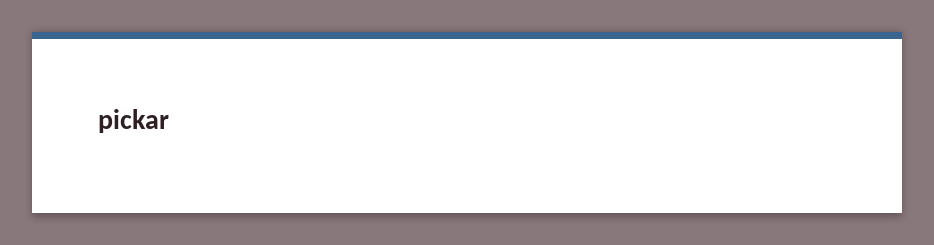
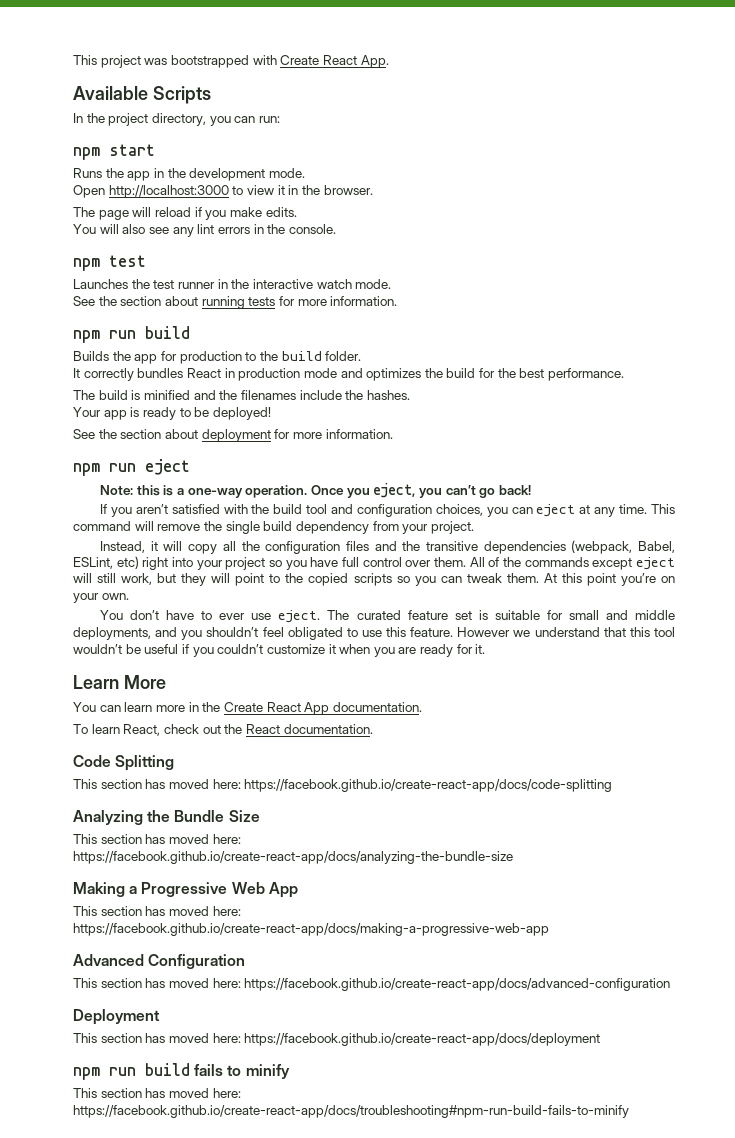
- pickar
+ This project was bootstrapped with Create React App.
+ Available Scripts
+ In the project directory, you can run:
+ npm start
+ Runs the app in the development mode.
+ Open http://localhost:3000 to view it in the browser.
+ The page will reload if you make edits.
+ You will also see any lint errors in the console.
+ npm test
+ Launches the test runner in the interactive watch mode.
+ See the section about running tests for more information.
+ npm run build
+ Builds the app for production to the build folder.
+ It correctly bundles React in production mode and optimizes the build for the best performance.
+ The build is minified and the filenames include the hashes.
+ Your app is ready to be deployed!
+ See the section about deployment for more information.
+ npm run eject
+ Note: this is a one-way operation. Once you eject, you can’t go back!
+ If you aren’t satisfied with the build tool and configuration choices, you can eject at any time. This command will remove the single build dependency from your project.
+ Instead, it will copy all the configuration files and the transitive dependencies (webpack, Babel, ESLint, etc) right into your project so you have full control over them. All of the commands except eject will still work, but they will point to the copied scripts so you can tweak them. At this point you’re on your own.
+ You don’t have to ever use eject. The curated feature set is suitable for small and middle deployments, and you shouldn’t feel obligated to use this feature. However we understand that this tool wouldn’t be useful if you couldn’t customize it when you are ready for it.
+ Learn More
+ You can learn more in the Create React App documentation.
+ To learn React, check out the React documentation.
+ Code Splitting
+ This section has moved here: https://facebook.github.io/create-react-app/docs/code-splitting
+ Analyzing the Bundle Size
+ This section has moved here: https://facebook.github.io/create-react-app/docs/analyzing-the-bundle-size
+ Making a Progressive Web App
+ This section has moved here: https://facebook.github.io/create-react-app/docs/making-a-progressive-web-app
+ Advanced Configuration
+ This section has moved here: https://facebook.github.io/create-react-app/docs/advanced-configuration
+ Deployment
+ This section has moved here: https://facebook.github.io/create-react-app/docs/deployment
+ npm run build fails to minify
+ This section has moved here: https://facebook.github.io/create-react-app/docs/troubleshooting#npm-run-build-fails-to-minify

